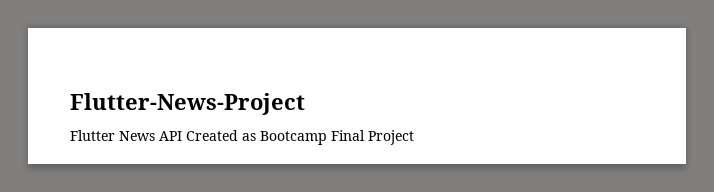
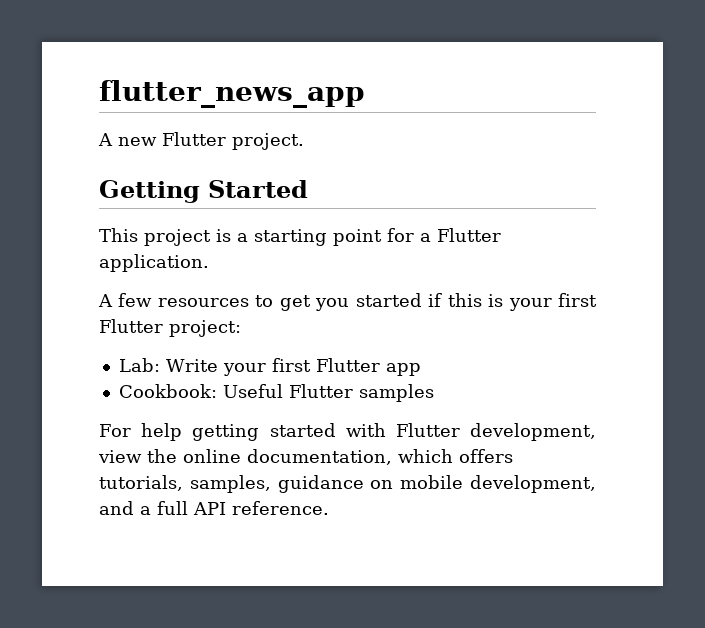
- Flutter-News-Project
- Flutter News API Created as Bootcamp Final Project
+ flutter_news_app
+ A new Flutter project.
+ Getting Started
+ This project is a starting point for a Flutter application.
+ A few resources to get you started if this is your first Flutter project:
+ Lab: Write your first Flutter app
+ Cookbook: Useful Flutter samples
+ For help getting started with Flutter development, view the online documentation, which offers tutorials, samples, guidance on mobile development, and a full API reference.

